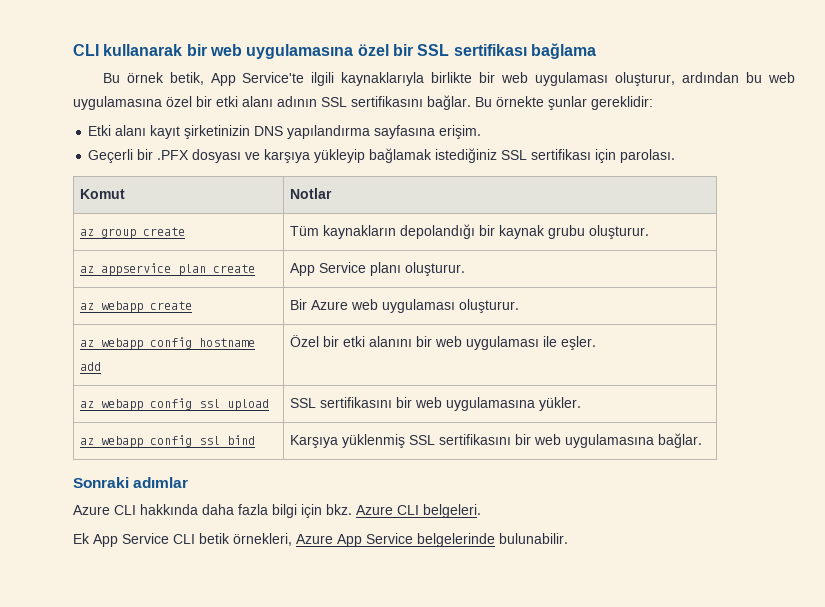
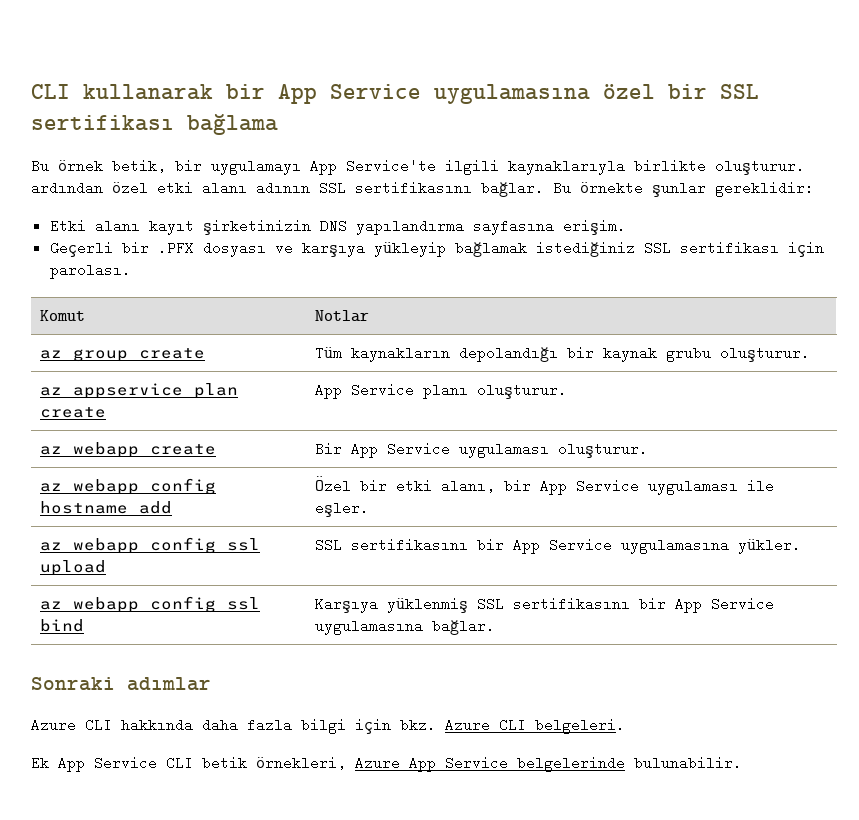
- CLI kullanarak bir web uygulamasına özel bir SSL sertifikası bağlama
+ CLI kullanarak bir App Service uygulamasına özel bir SSL sertifikası bağlama
- Bu örnek betik, App Service'te ilgili kaynaklarıyla birlikte bir web uygulaması oluşturur, ardından bu web uygulamasına özel bir etki alanı adının SSL sertifikasını bağlar.
+ Bu örnek betik, bir uygulamayı App Service'te ilgili kaynaklarıyla birlikte oluşturur. ardından özel etki alanı adının SSL sertifikasını bağlar.
- az webapp create | Bir Azure web uygulaması oluşturur.
+ az webapp create | Bir App Service uygulaması oluşturur.
- az webapp config hostname add | Özel bir etki alanını bir web uygulaması ile eşler.
+ az webapp config hostname add | Özel bir etki alanı, bir App Service uygulaması ile eşler.
- az webapp config ssl upload | SSL sertifikasını bir web uygulamasına yükler.
+ az webapp config ssl upload | SSL sertifikasını bir App Service uygulamasına yükler.
- az webapp config ssl bind | Karşıya yüklenmiş SSL sertifikasını bir web uygulamasına bağlar.
+ az webapp config ssl bind | Karşıya yüklenmiş SSL sertifikasını bir App Service uygulamasına bağlar.

